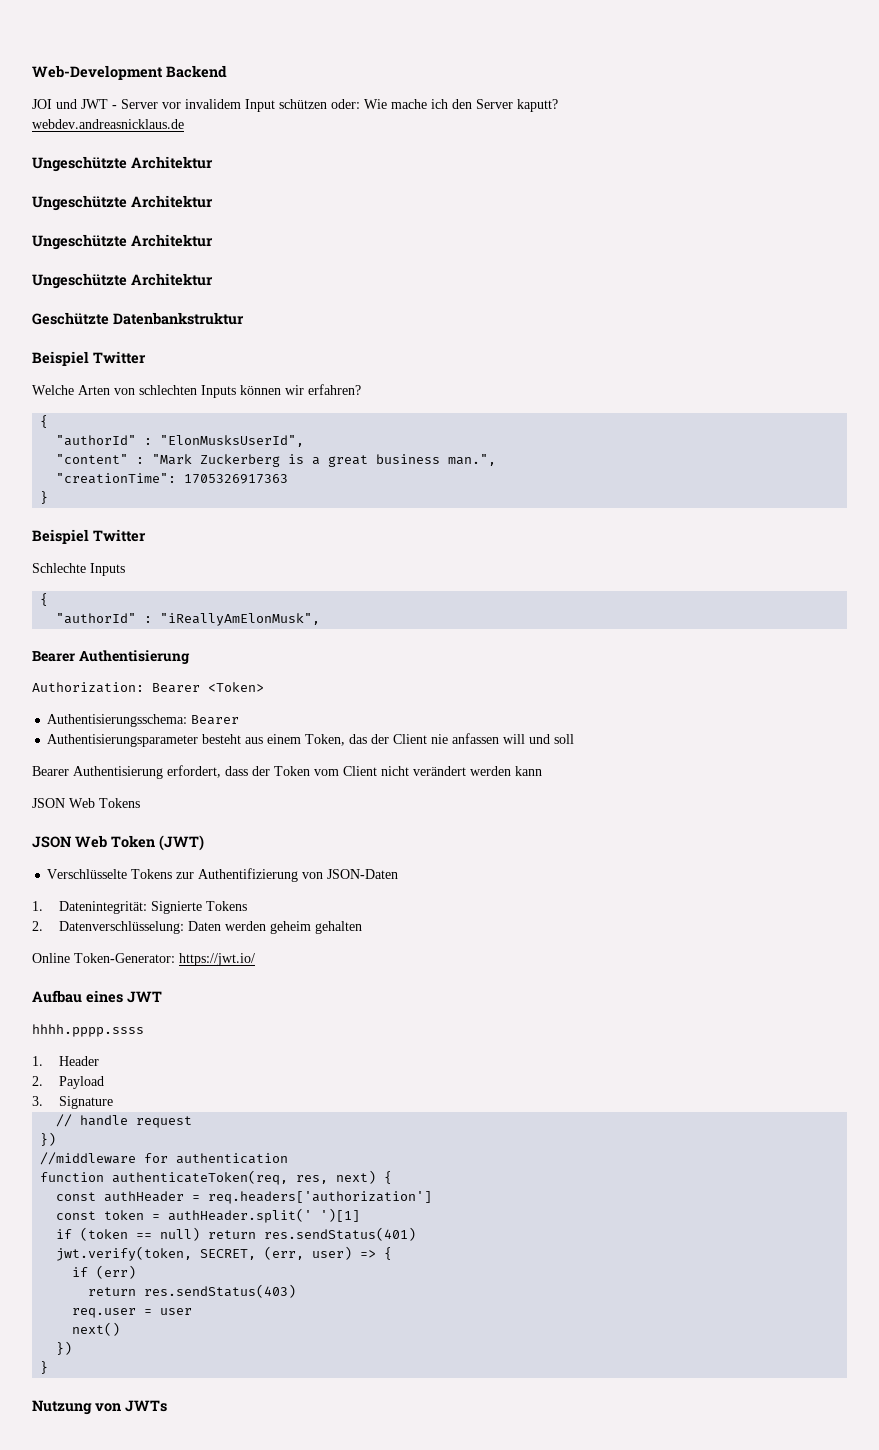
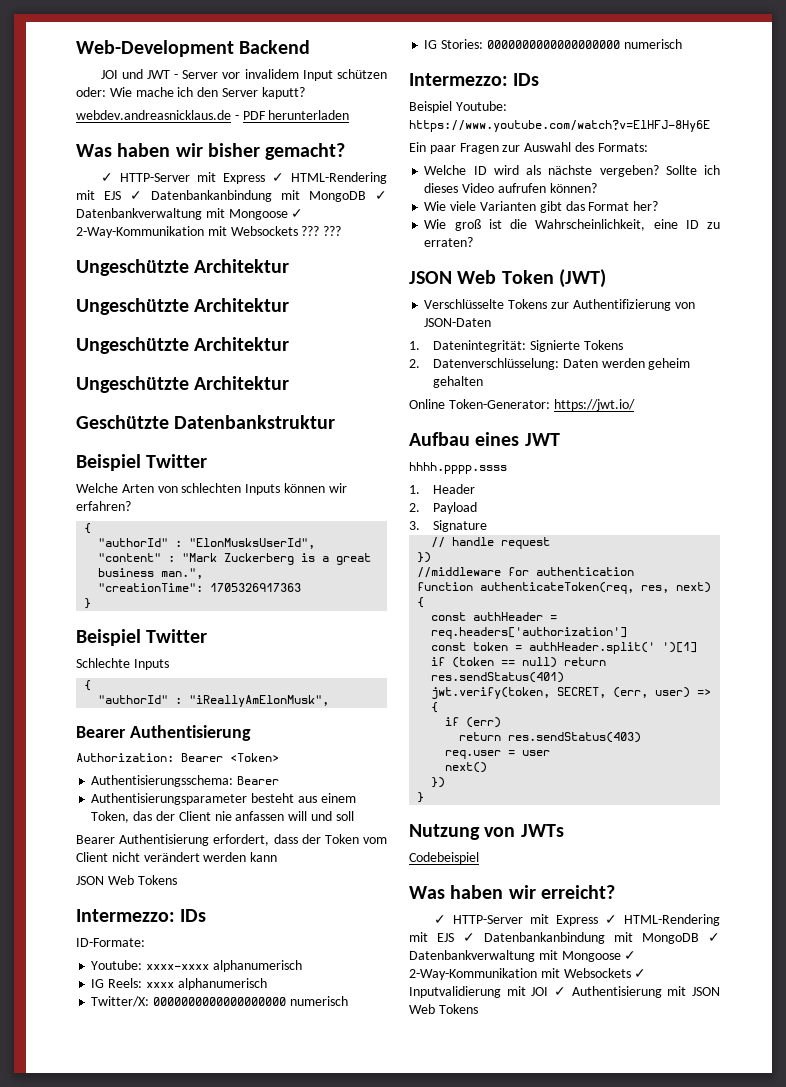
- webdev.andreasnicklaus.de
+ webdev.andreasnicklaus.de - PDF herunterladen
+ Was haben wir bisher gemacht?
+ ✓ HTTP-Server mit Express ✓ HTML-Rendering mit EJS ✓ Datenbankanbindung mit MongoDB ✓ Datenbankverwaltung mit Mongoose ✓ 2-Way-Kommunikation mit Websockets ??? ???
  Bearer Authentisierung erfordert, dass der Token vom Client nicht verändert werden kann
  JSON Web Tokens
+ Intermezzo: IDs
+ ID-Formate:
+ Youtube: xxxx-xxxx alphanumerisch
+ IG Reels: xxxx alphanumerisch
+ Twitter/X: 0000000000000000000 numerisch
+ IG Stories: 0000000000000000000 numerisch
+ Intermezzo: IDs
+ Beispiel Youtube: https://www.youtube.com/watch?v=ElHFJ-8Hy6E
+ Ein paar Fragen zur Auswahl des Formats:
+ Welche ID wird als nächste vergeben? Sollte ich dieses Video aufrufen können?
+ Wie viele Varianten gibt das Format her?
+ Wie groß ist die Wahrscheinlichkeit, eine ID zu erraten?
+ Codebeispiel
+ Was haben wir erreicht?
+ ✓ HTTP-Server mit Express ✓ HTML-Rendering mit EJS ✓ Datenbankanbindung mit MongoDB ✓ Datenbankverwaltung mit Mongoose ✓ 2-Way-Kommunikation mit Websockets ✓ Inputvalidierung mit JOI ✓ Authentisierung mit JSON Web Tokens

